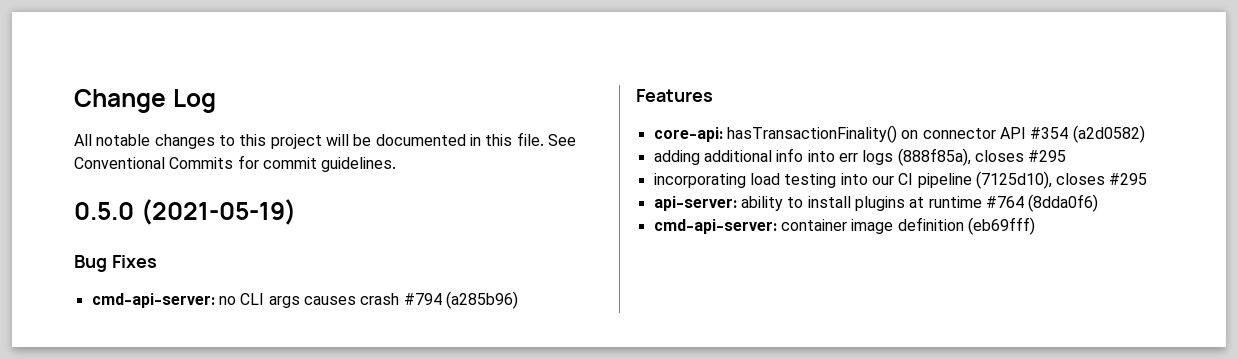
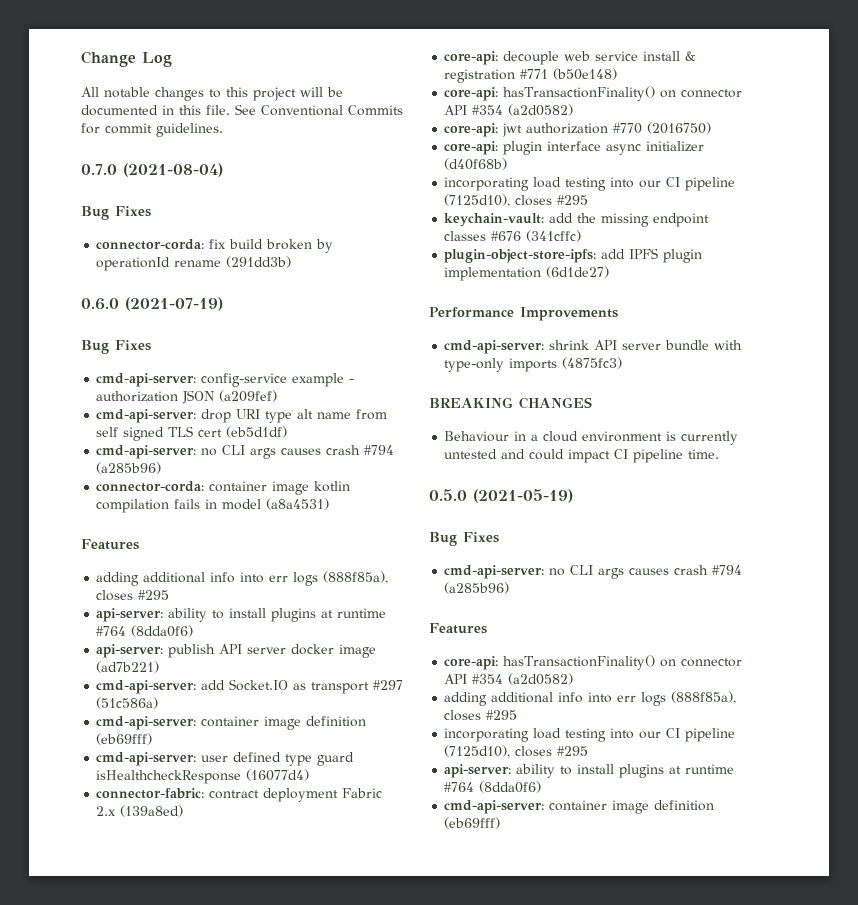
+ 0.7.0 (2021-08-04)
+ Bug Fixes
+ connector-corda: fix build broken by operationId rename (291dd3b)
+ 0.6.0 (2021-07-19)
+ Bug Fixes
+ cmd-api-server: config-service example - authorization JSON (a209fef)
+ cmd-api-server: drop URI type alt name from self signed TLS cert (eb5d1df)
+ cmd-api-server: no CLI args causes crash #794 (a285b96)
+ connector-corda: container image kotlin compilation fails in model (a8a4531)
+ Features
+ adding additional info into err logs (888f85a), closes #295
+ api-server: ability to install plugins at runtime #764 (8dda0f6)
+ api-server: publish API server docker image (ad7b221)
+ cmd-api-server: add Socket.IO as transport #297 (51c586a)
+ cmd-api-server: container image definition (eb69fff)
+ cmd-api-server: user defined type guard isHealthcheckResponse (16077d4)
+ connector-fabric: contract deployment Fabric 2.x (139a8ed)
+ core-api: decouple web service install & registration #771 (b50e148)
+ core-api: hasTransactionFinality() on connector API #354 (a2d0582)
+ core-api: jwt authorization #770 (2016750)
+ core-api: plugin interface async initializer (d40f68b)
+ incorporating load testing into our CI pipeline (7125d10), closes #295
+ keychain-vault: add the missing endpoint classes #676 (341cffc)
+ plugin-object-store-ipfs: add IPFS plugin implementation (6d1de27)
+ Performance Improvements
+ cmd-api-server: shrink API server bundle with type-only imports (4875fc3)
+ BREAKING CHANGES
+ Behaviour in a cloud environment is currently untested and could impact CI pipeline time.

